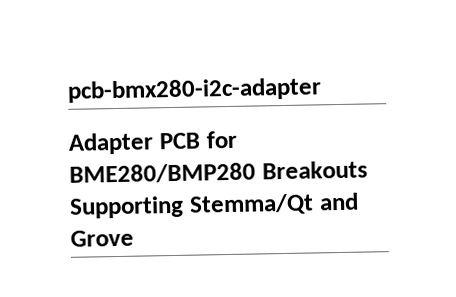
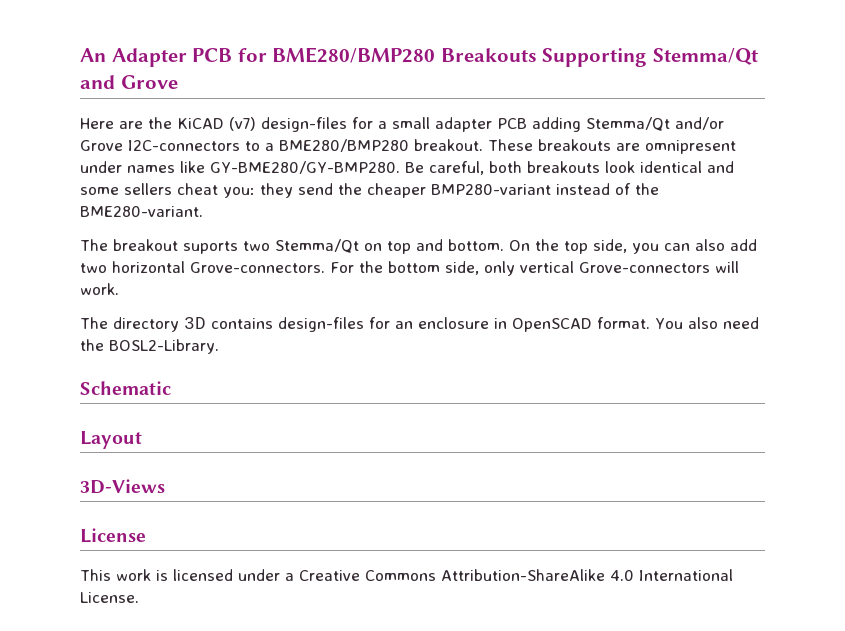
- pcb-bmx280-i2c-adapter
- Adapter PCB for BME280/BMP280 Breakouts Supporting Stemma/Qt and Grove
+ An Adapter PCB for BME280/BMP280 Breakouts Supporting Stemma/Qt and Grove
+ Here are the KiCAD (v7) design-files for a small adapter PCB adding Stemma/Qt and/or Grove I2C-connectors to a BME280/BMP280 breakout. These breakouts are omnipresent under names like GY-BME280/GY-BMP280. Be careful, both breakouts look identical and some sellers cheat you: they send the cheaper BMP280-variant instead of the BME280-variant.
+ The breakout suports two Stemma/Qt on top and bottom. On the top side, you can also add two horizontal Grove-connectors. For the bottom side, only vertical Grove-connectors will work.
+ The directory 3D contains design-files for an enclosure in OpenSCAD format. You also need the BOSL2-Library.
+ Schematic
+ Layout
+ 3D-Views
+ License
+ This work is licensed under a Creative Commons Attribution-ShareAlike 4.0 International License.

